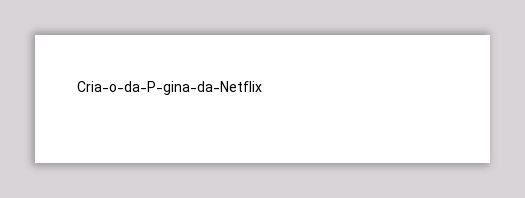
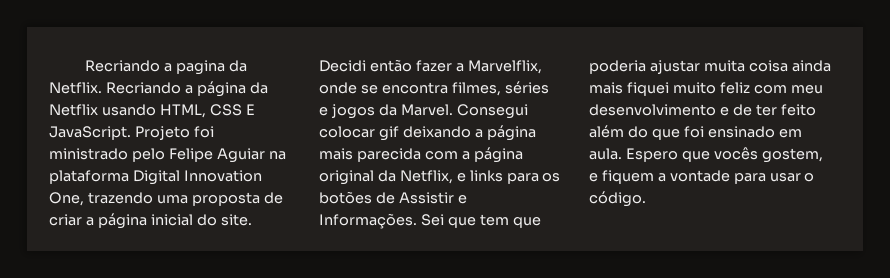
- Cria-o-da-P-gina-da-Netflix
+ Recriando a pagina da Netflix. Recriando a página da Netflix usando HTML, CSS E JavaScript. Projeto foi ministrado pelo Felipe Aguiar na plataforma Digital Innovation One, trazendo uma proposta de criar a página inicial do site. Decidi então fazer a Marvelflix, onde se encontra filmes, séries e jogos da Marvel. Consegui colocar gif deixando a página mais parecida com a página original da Netflix, e links para os botões de Assistir e Informações. Sei que tem que poderia ajustar muita coisa ainda mais fiquei muito feliz com meu desenvolvimento e de ter feito além do que foi ensinado em aula. Espero que vocês gostem, e fiquem a vontade para usar o código.

